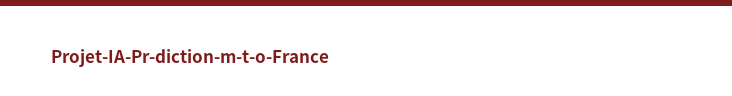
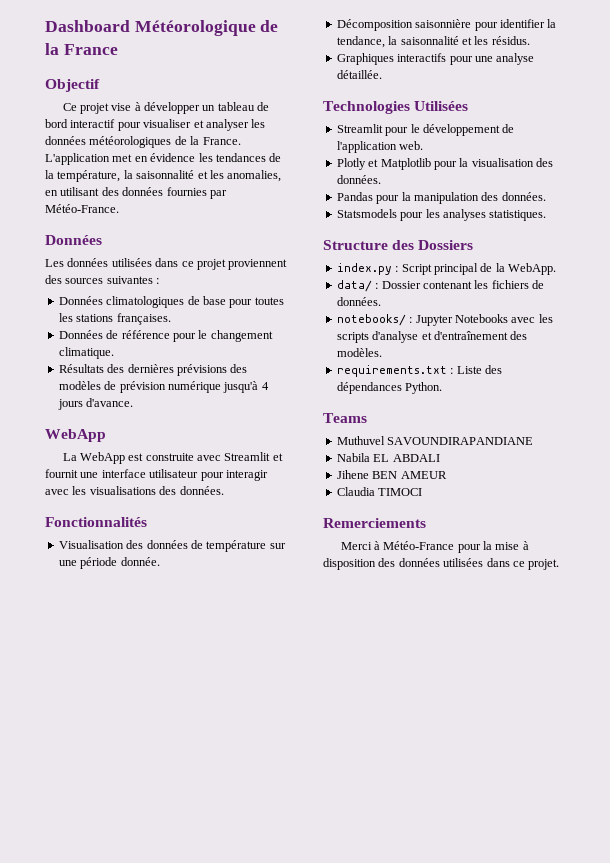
- Projet-IA-Pr-diction-m-t-o-France
+ Dashboard Météorologique de la France
+ Objectif
+ Ce projet vise à développer un tableau de bord interactif pour visualiser et analyser les données météorologiques de la France. L'application met en évidence les tendances de la température, la saisonnalité et les anomalies, en utilisant des données fournies par Météo-France.
+ Données
+ Les données utilisées dans ce projet proviennent des sources suivantes :
+ Données climatologiques de base pour toutes les stations françaises.
+ Données de référence pour le changement climatique.
+ Résultats des dernières prévisions des modèles de prévision numérique jusqu'à 4 jours d'avance.
+ WebApp
+ La WebApp est construite avec Streamlit et fournit une interface utilisateur pour interagir avec les visualisations des données.
+ Fonctionnalités
+ Visualisation des données de température sur une période donnée.
+ Décomposition saisonnière pour identifier la tendance, la saisonnalité et les résidus.
+ Graphiques interactifs pour une analyse détaillée.
+ Technologies Utilisées
+ Streamlit pour le développement de l'application web.
+ Plotly et Matplotlib pour la visualisation des données.
+ Pandas pour la manipulation des données.
+ Statsmodels pour les analyses statistiques.
+ Structure des Dossiers
+ index.py : Script principal de la WebApp.
+ data/ : Dossier contenant les fichiers de données.
+ notebooks/ : Jupyter Notebooks avec les scripts d'analyse et d'entraînement des modèles.
+ requirements.txt : Liste des dépendances Python.
+ Teams
+ Muthuvel SAVOUNDIRAPANDIANE
+ Nabila EL ABDALI
+ Jihene BEN AMEUR
+ Claudia TIMOCI
+ Remerciements
+ Merci à Météo-France pour la mise à disposition des données utilisées dans ce projet.

